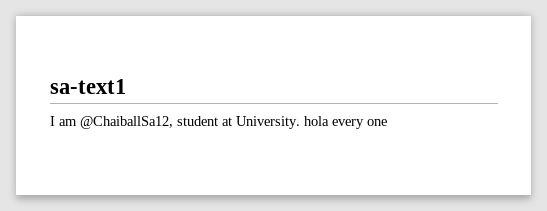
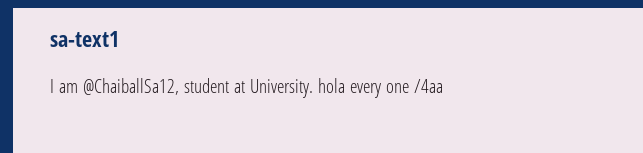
- I am @ChaiballSa12, student at University. hola every one
+ I am @ChaiballSa12, student at University. hola every one /4aa

